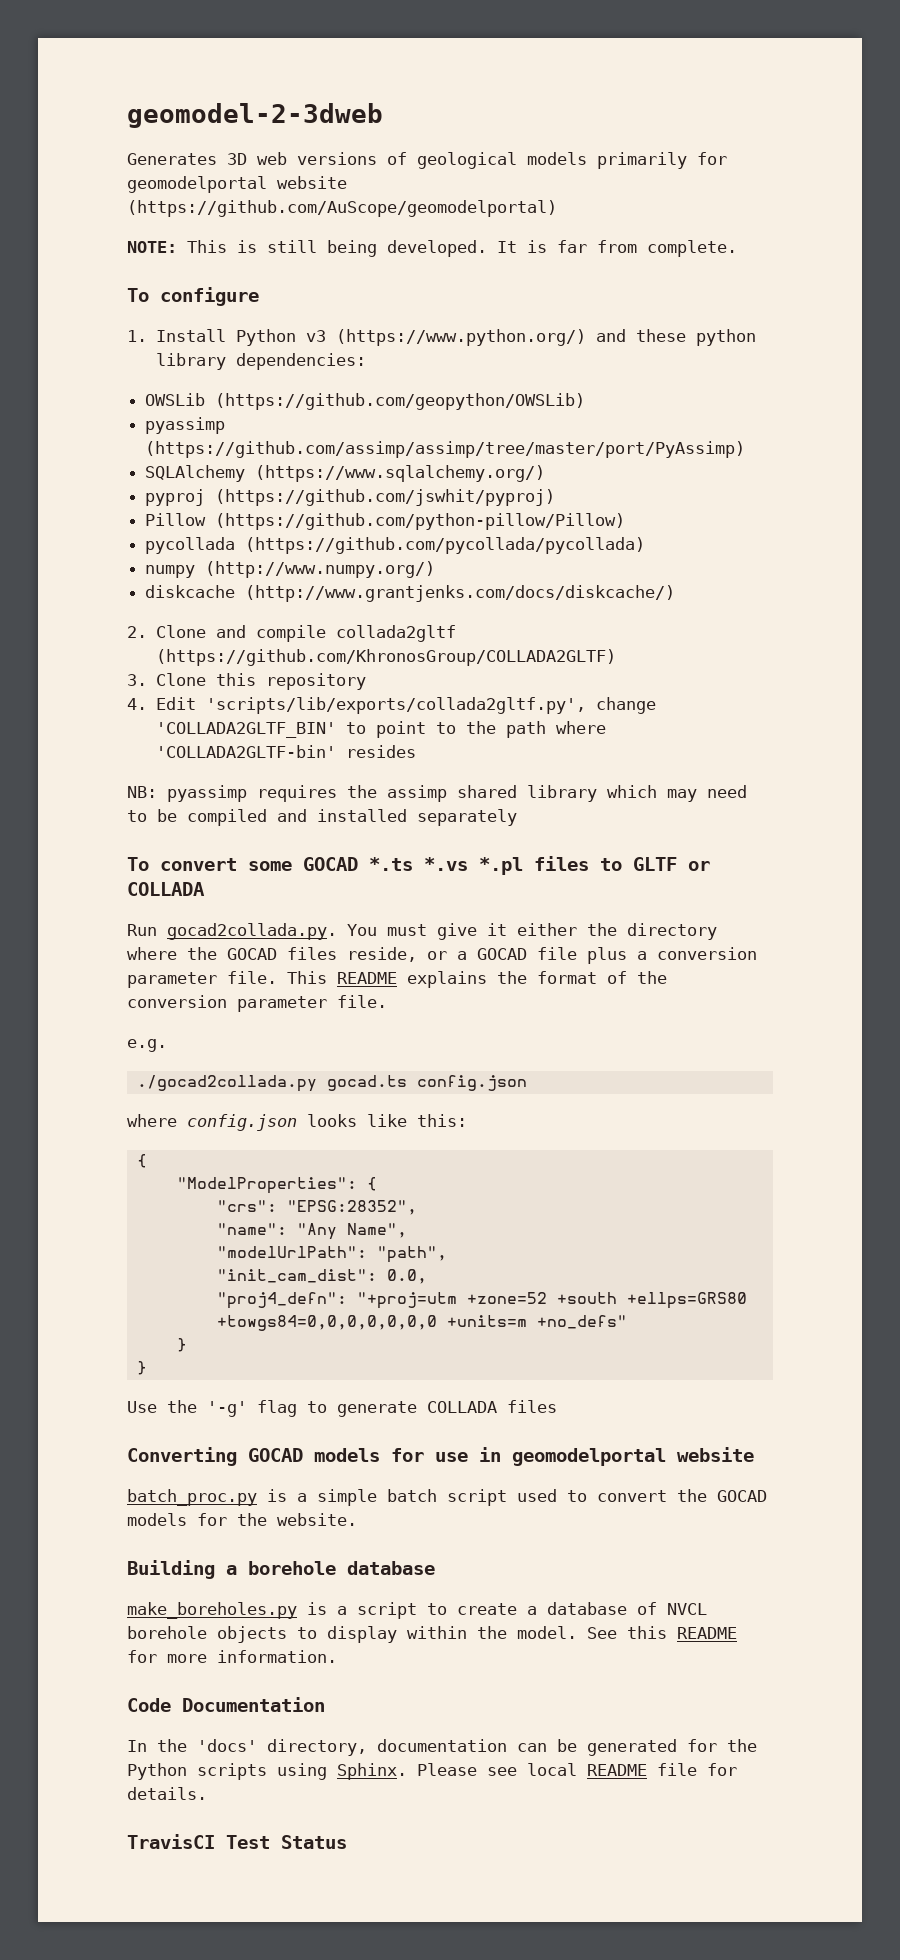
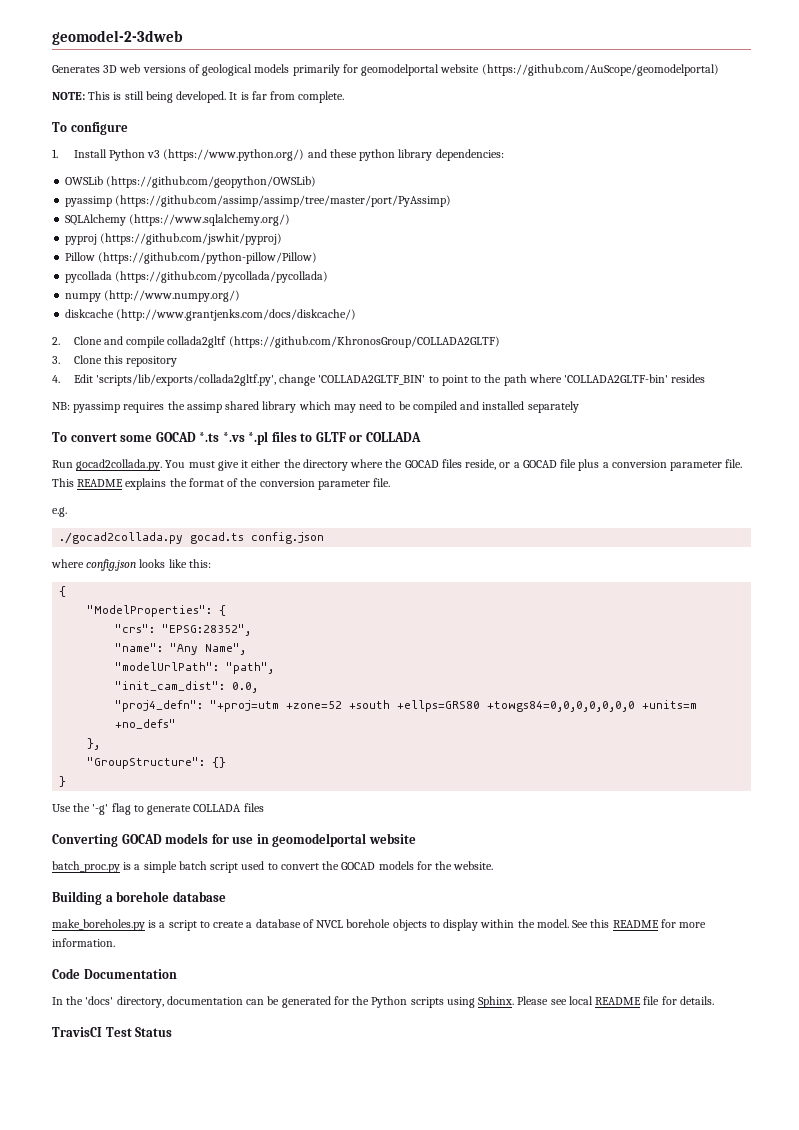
  "proj4_defn": "+proj=utm +zone=52 +south +ellps=GRS80 +towgs84=0,0,0,0,0,0,0 +units=m +no_defs"
- }
+ },
+ "GroupStructure": {}

